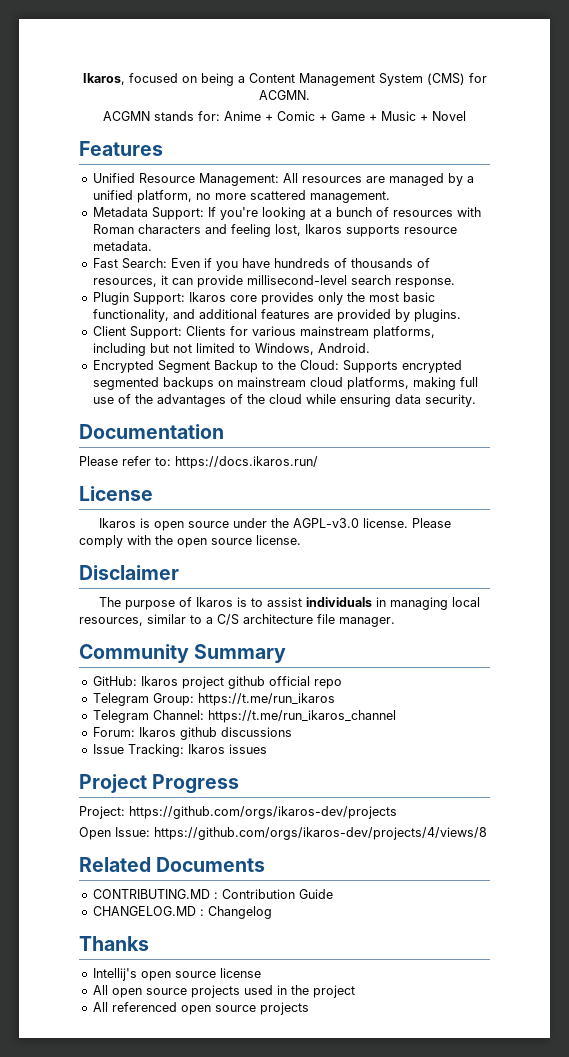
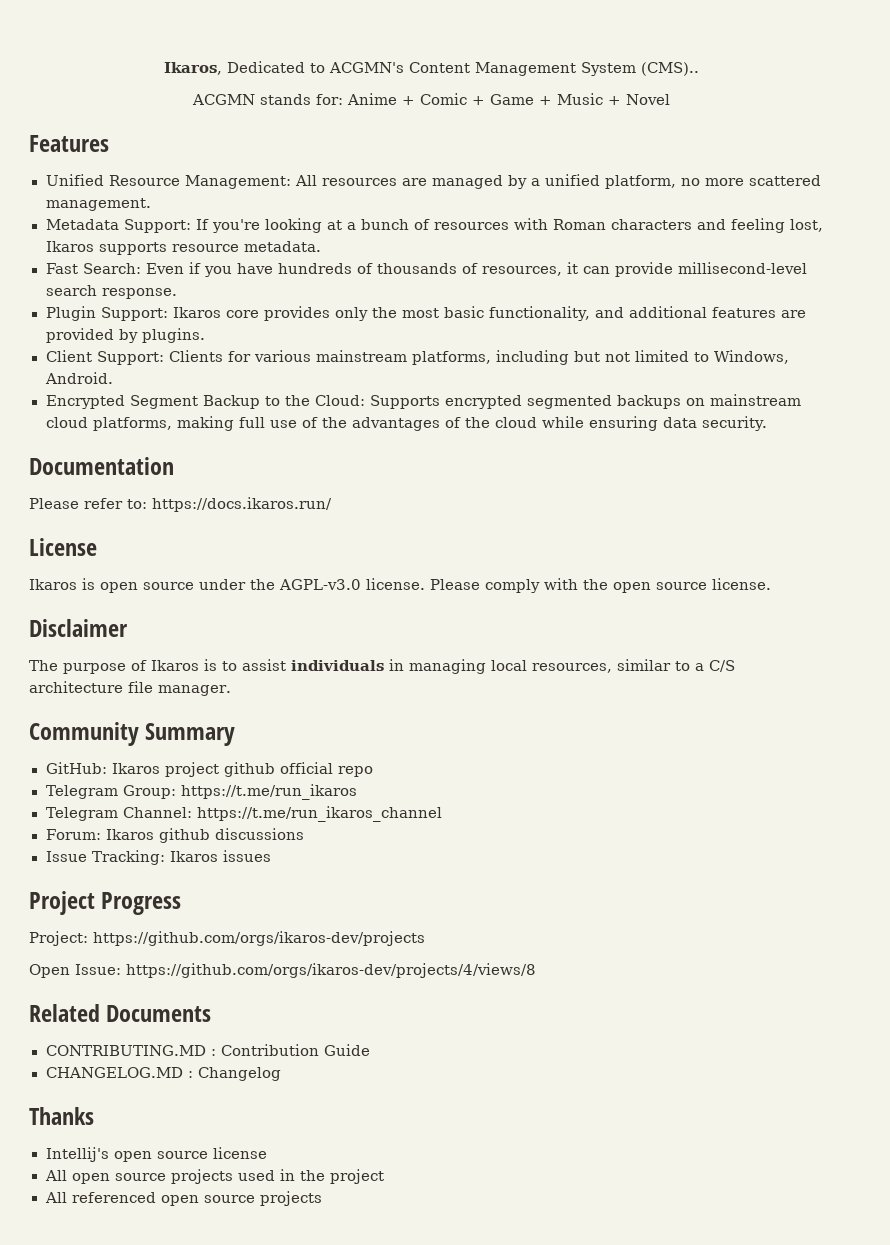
- Ikaros, focused on being a Content Management System (CMS) for ACGMN.
+ Ikaros, Dedicated to ACGMN's Content Management System (CMS)..

